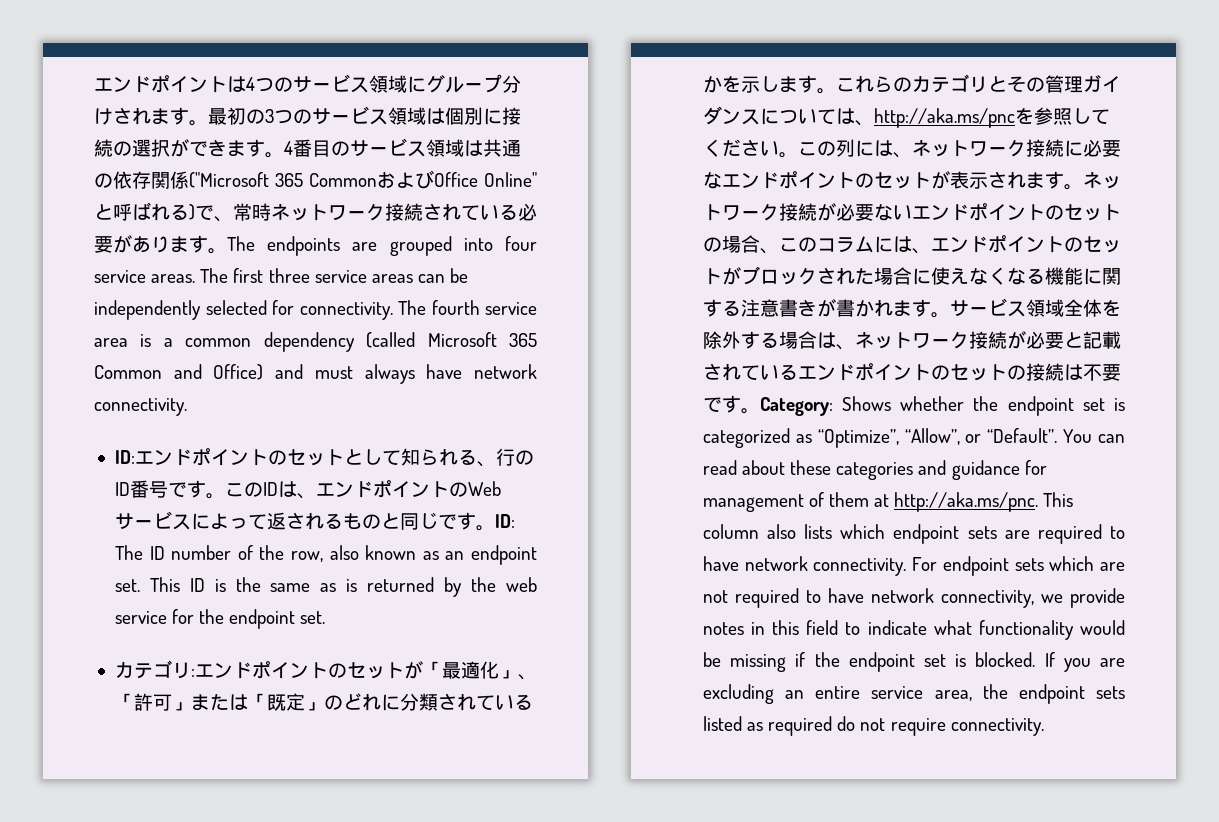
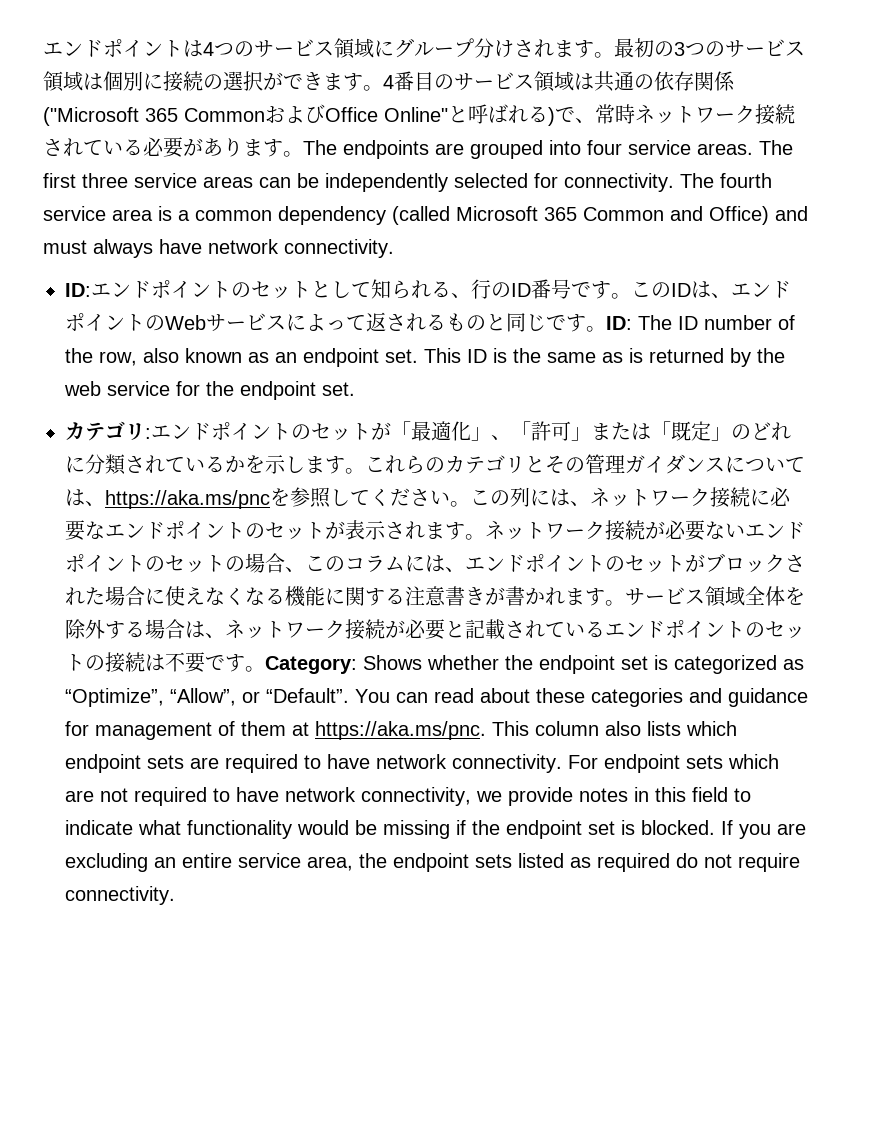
- これらのカテゴリとその管理ガイダンスについては、http://aka.ms/pncを参照してください。
+ これらのカテゴリとその管理ガイダンスについては、https://aka.ms/pncを参照してください。
- You can read about these categories and guidance for management of them at http://aka.ms/pnc. This column also lists which endpoint sets are required to have network connectivity.
+ You can read about these categories and guidance for management of them at https://aka.ms/pnc. This column also lists which endpoint sets are required to have network connectivity.

